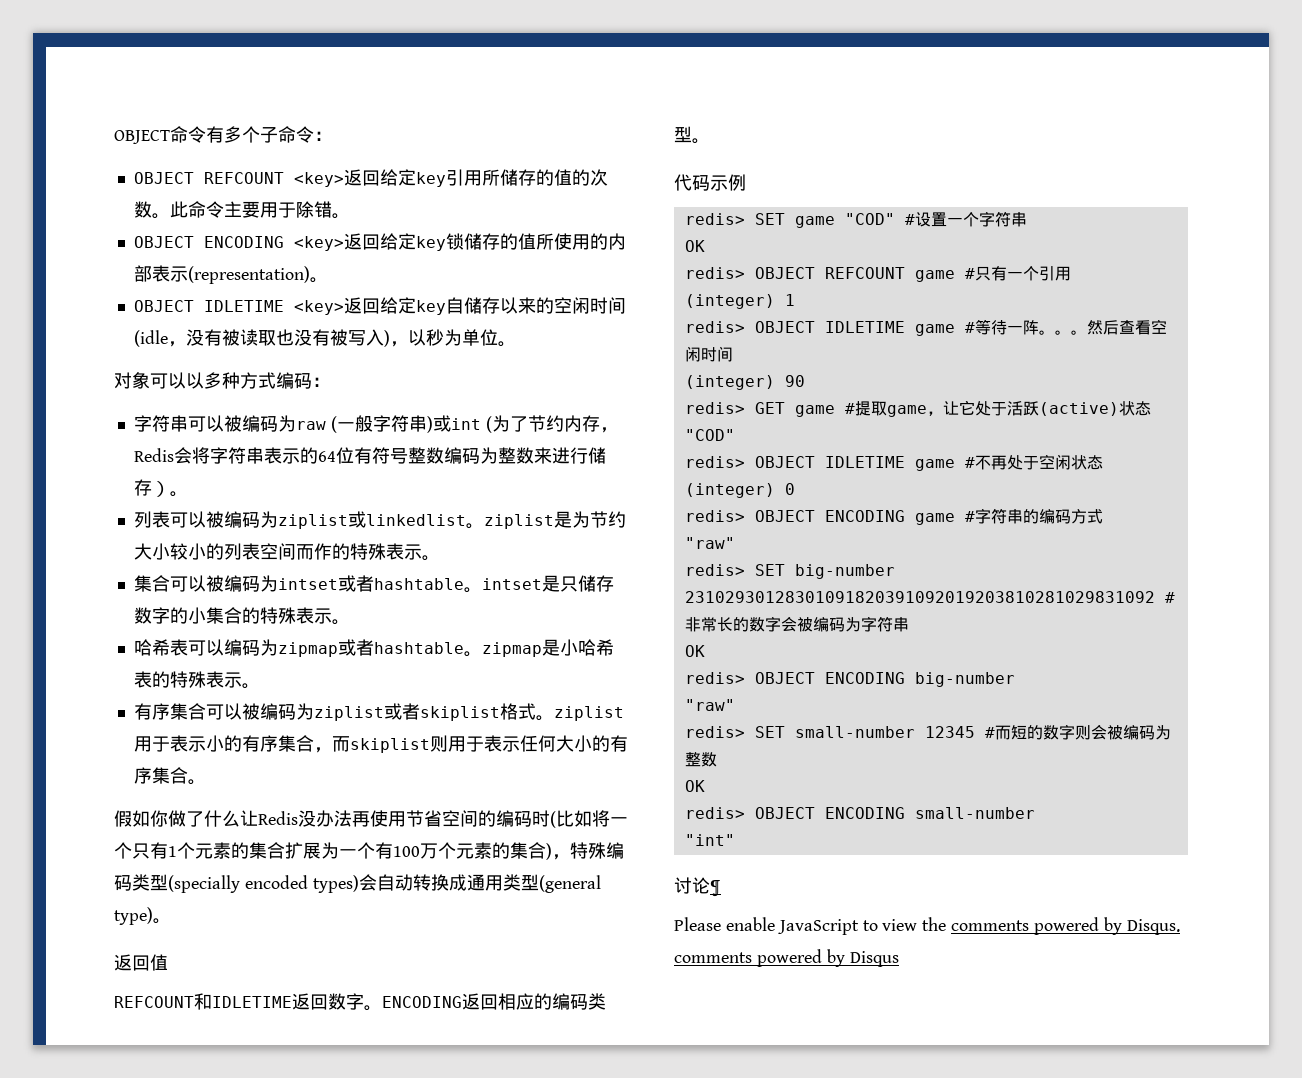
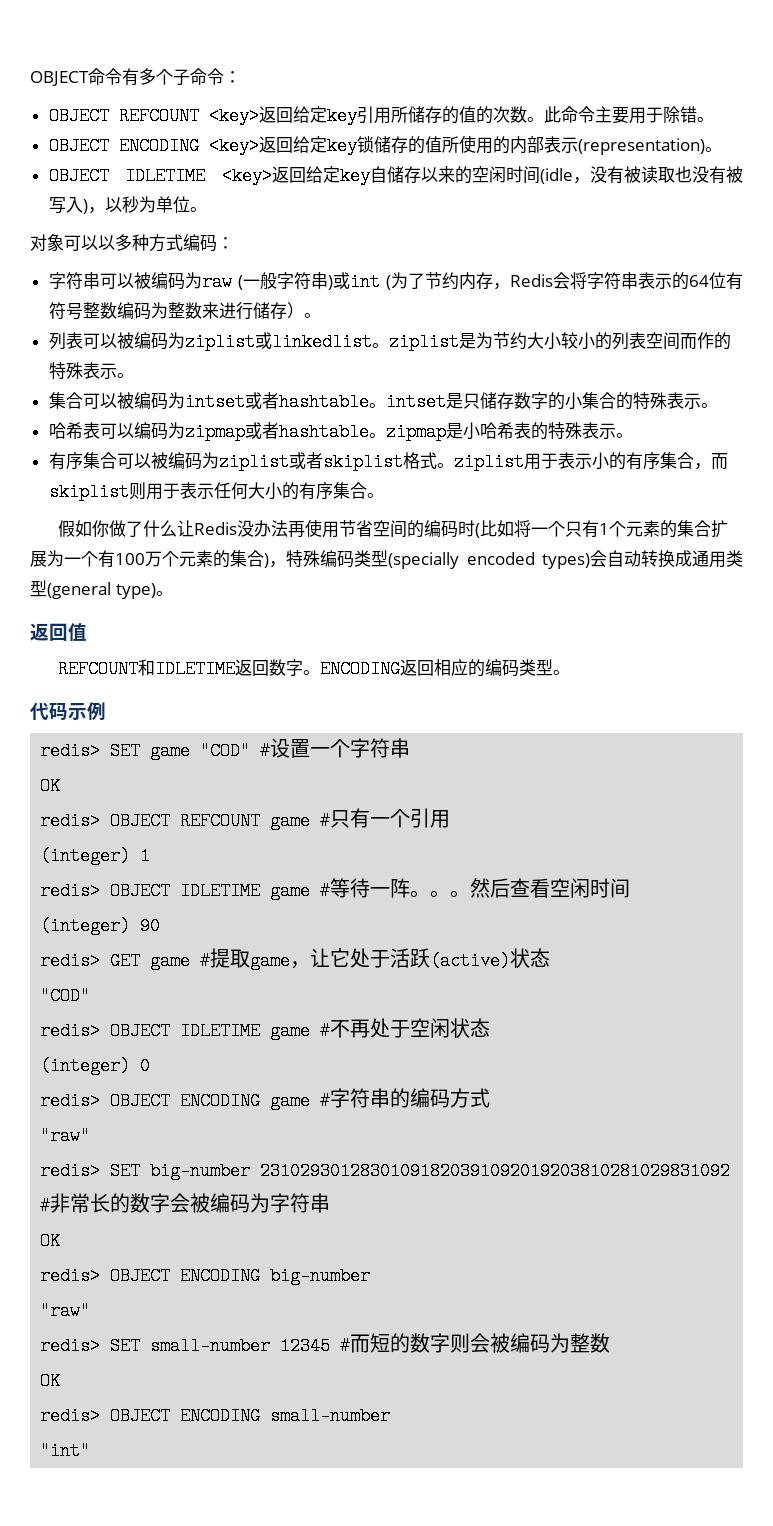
- 讨论¶
- Please enable JavaScript to view the comments powered by Disqus. comments powered by Disqus

